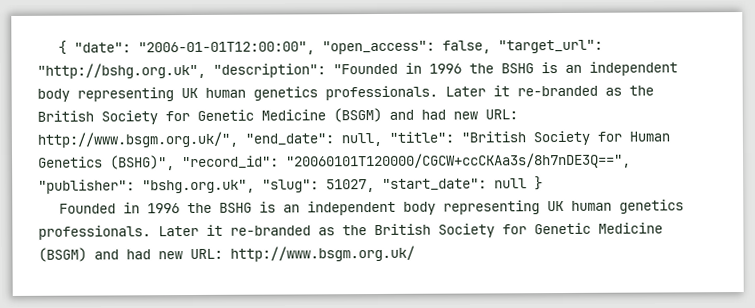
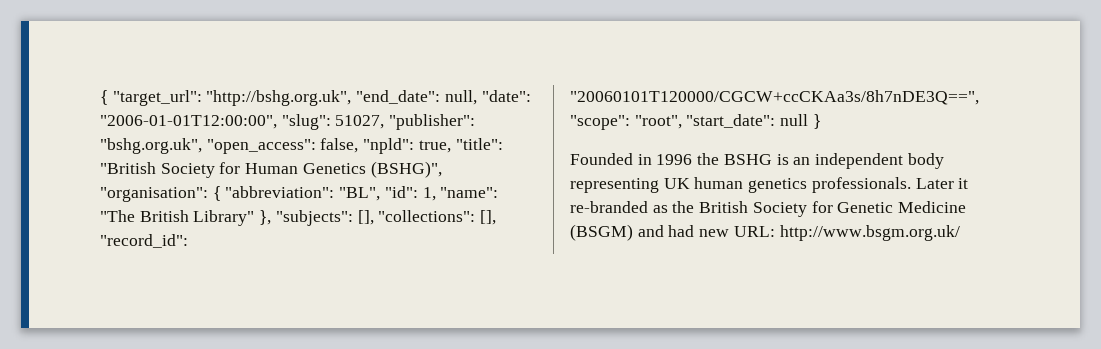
- { "date": "2006-01-01T12:00:00", "open_access": false, "target_url": "http://bshg.org.uk", "description": "Founded in 1996 the BSHG is an independent body representing UK human genetics professionals. Later it re-branded as the British Society for Genetic Medicine (BSGM) and had new URL: http://www.bsgm.org.uk/", "end_date": null, "title": "British Society for Human Genetics (BSHG)", "record_id": "20060101T120000/CGCW+ccCKAa3s/8h7nDE3Q==", "publisher": "bshg.org.uk", "slug": 51027, "start_date": null }
+ { "target_url": "http://bshg.org.uk", "end_date": null, "date": "2006-01-01T12:00:00", "slug": 51027, "publisher": "bshg.org.uk", "open_access": false, "npld": true, "title": "British Society for Human Genetics (BSHG)", "organisation": { "abbreviation": "BL", "id": 1, "name": "The British Library" }, "subjects": [], "collections": [], "record_id": "20060101T120000/CGCW+ccCKAa3s/8h7nDE3Q==", "scope": "root", "start_date": null }

